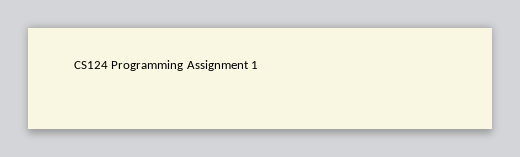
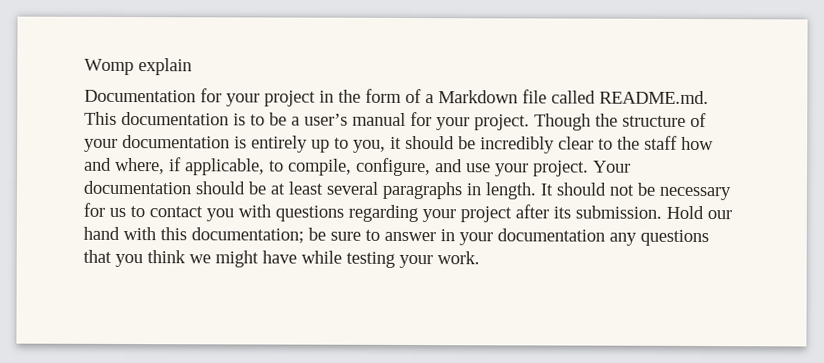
- CS124 Programming Assignment 1
+ Womp explain
+ Documentation for your project in the form of a Markdown file called README.md. This documentation is to be a user’s manual for your project. Though the structure of your documentation is entirely up to you, it should be incredibly clear to the staff how and where, if applicable, to compile, configure, and use your project. Your documentation should be at least several paragraphs in length. It should not be necessary for us to contact you with questions regarding your project after its submission. Hold our hand with this documentation; be sure to answer in your documentation any questions that you think we might have while testing your work.

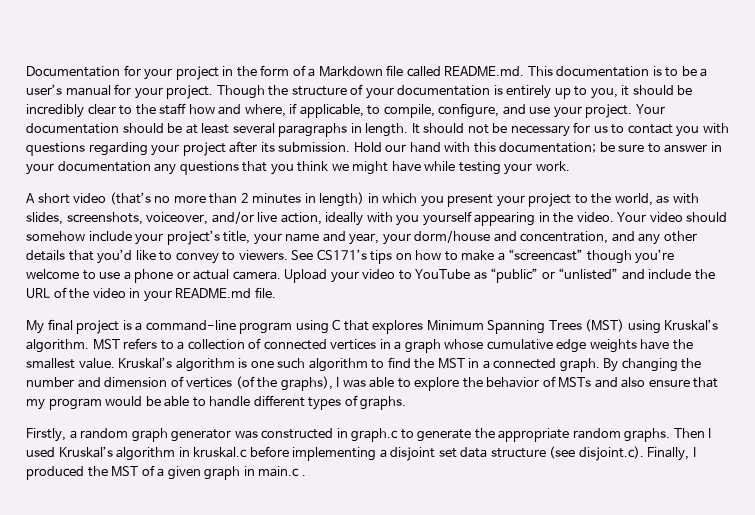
- Womp explain
+ A short video (that’s no more than 2 minutes in length) in which you present your project to the world, as with slides, screenshots, voiceover, and/or live action, ideally with you yourself appearing in the video. Your video should somehow include your project’s title, your name and year, your dorm/house and concentration, and any other details that you’d like to convey to viewers. See CS171’s tips on how to make a “screencast” though you’re welcome to use a phone or actual camera. Upload your video to YouTube as “public” or “unlisted” and include the URL of the video in your README.md file.
+ My final project is a command-line program using C that explores Minimum Spanning Trees (MST) using Kruskal’s algorithm. MST refers to a collection of connected vertices in a graph whose cumulative edge weights have the smallest value. Kruskal’s algorithm is one such algorithm to find the MST in a connected graph. By changing the number and dimension of vertices (of the graphs), I was able to explore the behavior of MSTs and also ensure that my program would be able to handle different types of graphs.
+ Firstly, a random graph generator was constructed in graph.c to generate the appropriate random graphs. Then I used Kruskal’s algorithm in kruskal.c before implementing a disjoint set data structure (see disjoint.c). Finally, I produced the MST of a given graph in main.c .

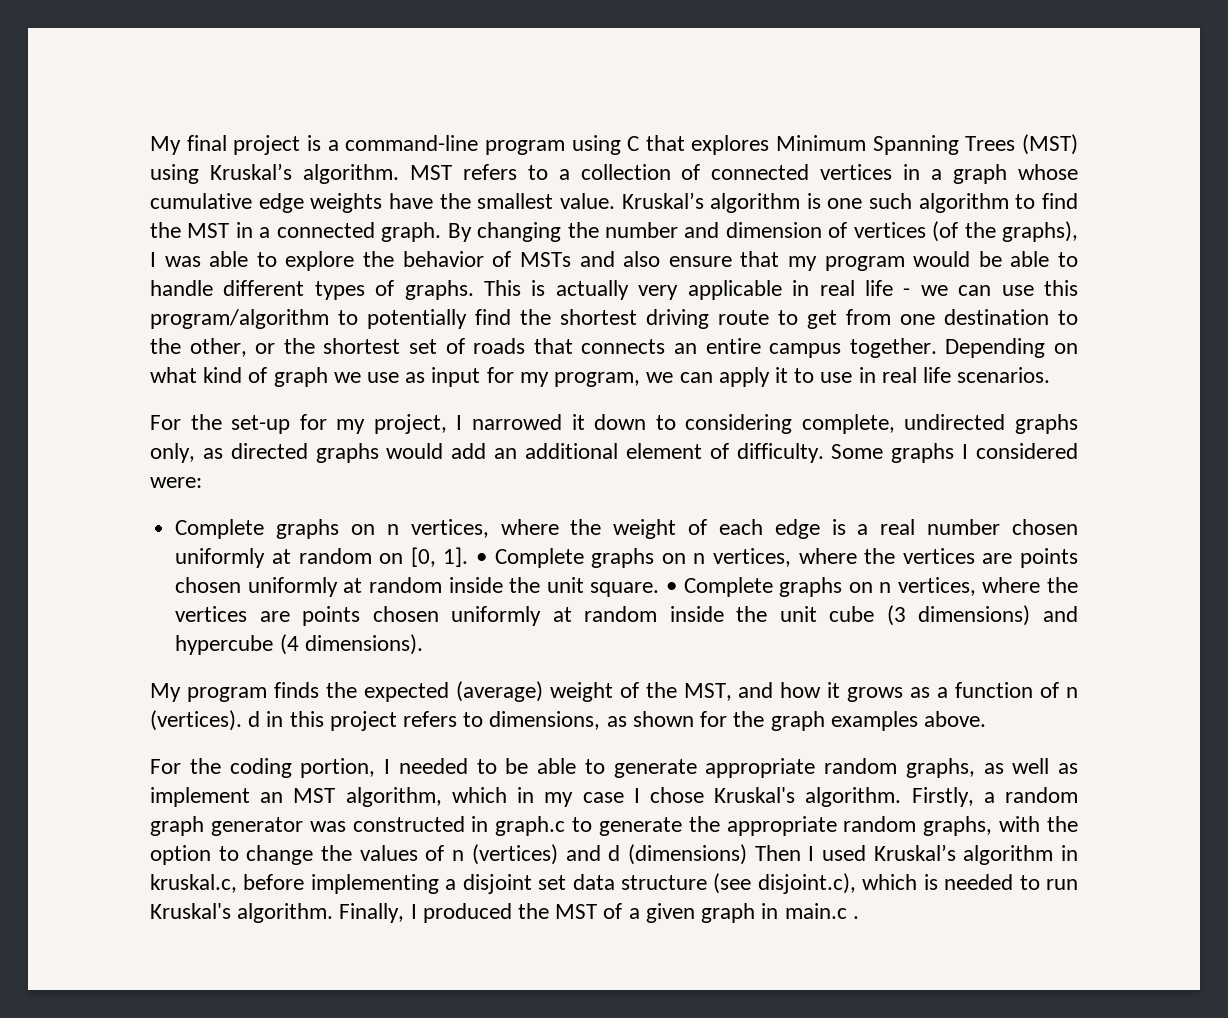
- Documentation for your project in the form of a Markdown file called README.md. This documentation is to be a user’s manual for your project. Though the structure of your documentation is entirely up to you, it should be incredibly clear to the staff how and where, if applicable, to compile, configure, and use your project. Your documentation should be at least several paragraphs in length. It should not be necessary for us to contact you with questions regarding your project after its submission. Hold our hand with this documentation; be sure to answer in your documentation any questions that you think we might have while testing your work.
- A short video (that’s no more than 2 minutes in length) in which you present your project to the world, as with slides, screenshots, voiceover, and/or live action, ideally with you yourself appearing in the video. Your video should somehow include your project’s title, your name and year, your dorm/house and concentration, and any other details that you’d like to convey to viewers. See CS171’s tips on how to make a “screencast” though you’re welcome to use a phone or actual camera. Upload your video to YouTube as “public” or “unlisted” and include the URL of the video in your README.md file.
- By changing the number and dimension of vertices (of the graphs), I was able to explore the behavior of MSTs and also ensure that my program would be able to handle different types of graphs.
- Firstly, a random graph generator was constructed in graph.c to generate the appropriate random graphs. Then I used Kruskal’s algorithm in kruskal.c before implementing a disjoint set data structure (see disjoint.c). Finally, I produced the MST of a given graph in main.c .
+ By changing the number and dimension of vertices (of the graphs), I was able to explore the behavior of MSTs and also ensure that my program would be able to handle different types of graphs. This is actually very applicable in real life - we can use this program/algorithm to potentially find the shortest driving route to get from one destination to the other, or the shortest set of roads that connects an entire campus together. Depending on what kind of graph we use as input for my program, we can apply it to use in real life scenarios.
+ For the set-up for my project, I narrowed it down to considering complete, undirected graphs only, as directed graphs would add an additional element of difficulty. Some graphs I considered were:
+ Complete graphs on n vertices, where the weight of each edge is a real number chosen uniformly at random on [0, 1]. • Complete graphs on n vertices, where the vertices are points chosen uniformly at random inside the unit square. • Complete graphs on n vertices, where the vertices are points chosen uniformly at random inside the unit cube (3 dimensions) and hypercube (4 dimensions).
+ My program finds the expected (average) weight of the MST, and how it grows as a function of n (vertices). d in this project refers to dimensions, as shown for the graph examples above.
+ For the coding portion, I needed to be able to generate appropriate random graphs, as well as implement an MST algorithm, which in my case I chose Kruskal's algorithm. Firstly, a random graph generator was constructed in graph.c to generate the appropriate random graphs, with the option to change the values of n (vertices) and d (dimensions) Then I used Kruskal’s algorithm in kruskal.c, before implementing a disjoint set data structure (see disjoint.c), which is needed to run Kruskal's algorithm. Finally, I produced the MST of a given graph in main.c .

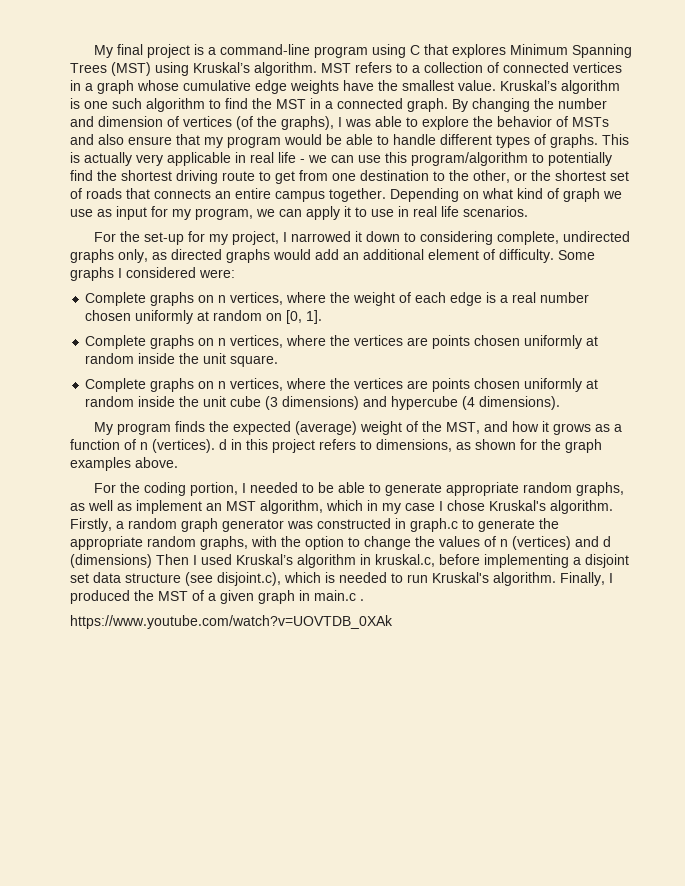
- Complete graphs on n vertices, where the weight of each edge is a real number chosen uniformly at random on [0, 1]. • Complete graphs on n vertices, where the vertices are points chosen uniformly at random inside the unit square. • Complete graphs on n vertices, where the vertices are points chosen uniformly at random inside the unit cube (3 dimensions) and hypercube (4 dimensions).
+ Complete graphs on n vertices, where the weight of each edge is a real number chosen uniformly at random on [0, 1].
+ Complete graphs on n vertices, where the vertices are points chosen uniformly at random inside the unit square.
+ Complete graphs on n vertices, where the vertices are points chosen uniformly at random inside the unit cube (3 dimensions) and hypercube (4 dimensions).
+ https://www.youtube.com/watch?v=UOVTDB_0XAk

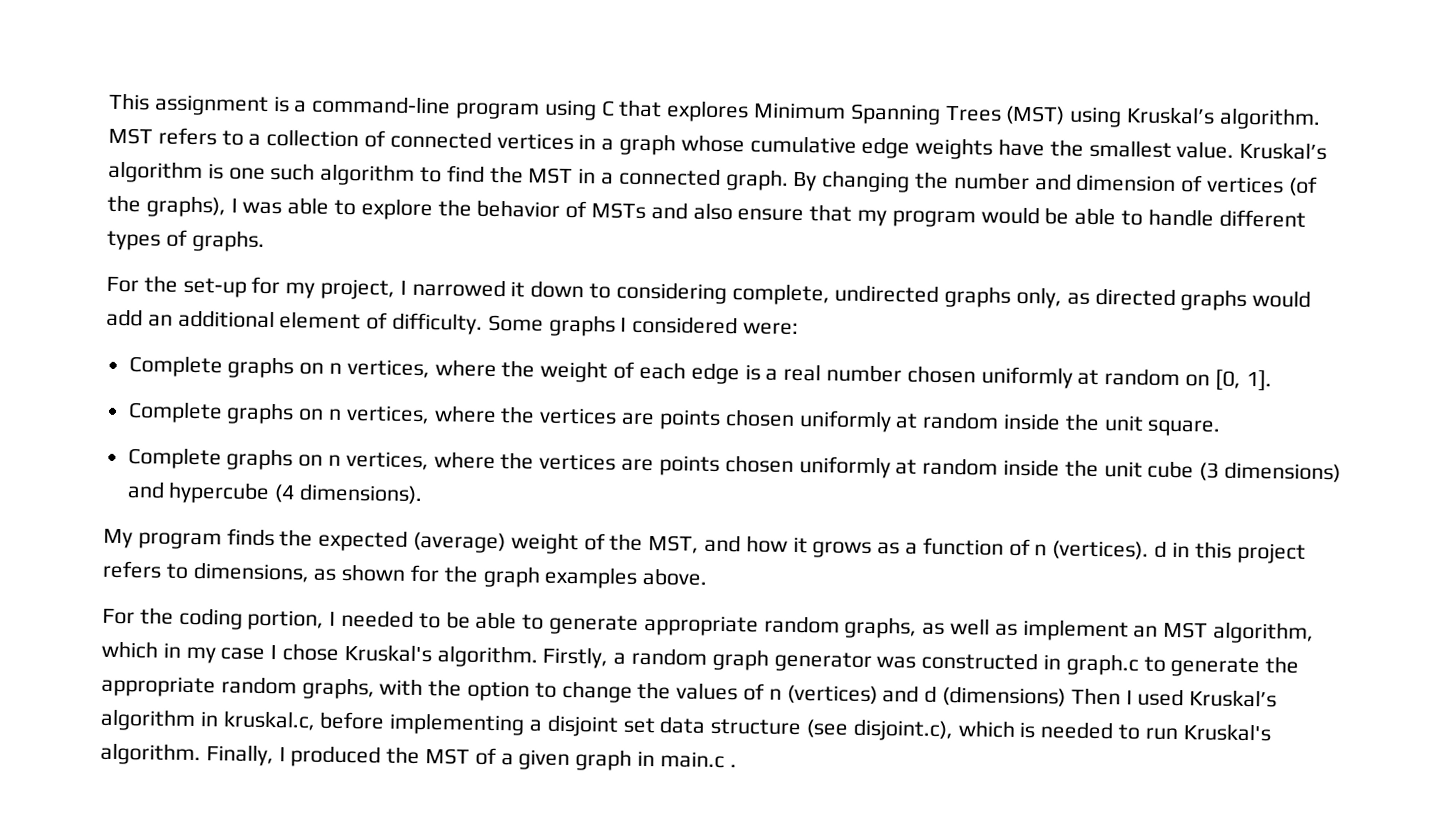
- My final project is a command-line program using C that explores Minimum Spanning Trees (MST) using Kruskal’s algorithm.
+ This assignment is a command-line program using C that explores Minimum Spanning Trees (MST) using Kruskal’s algorithm.
- This is actually very applicable in real life - we can use this program/algorithm to potentially find the shortest driving route to get from one destination to the other, or the shortest set of roads that connects an entire campus together. Depending on what kind of graph we use as input for my program, we can apply it to use in real life scenarios.
- https://www.youtube.com/watch?v=UOVTDB_0XAk

